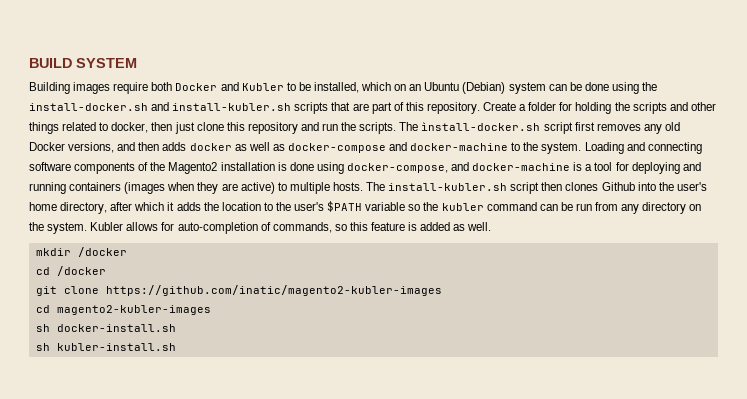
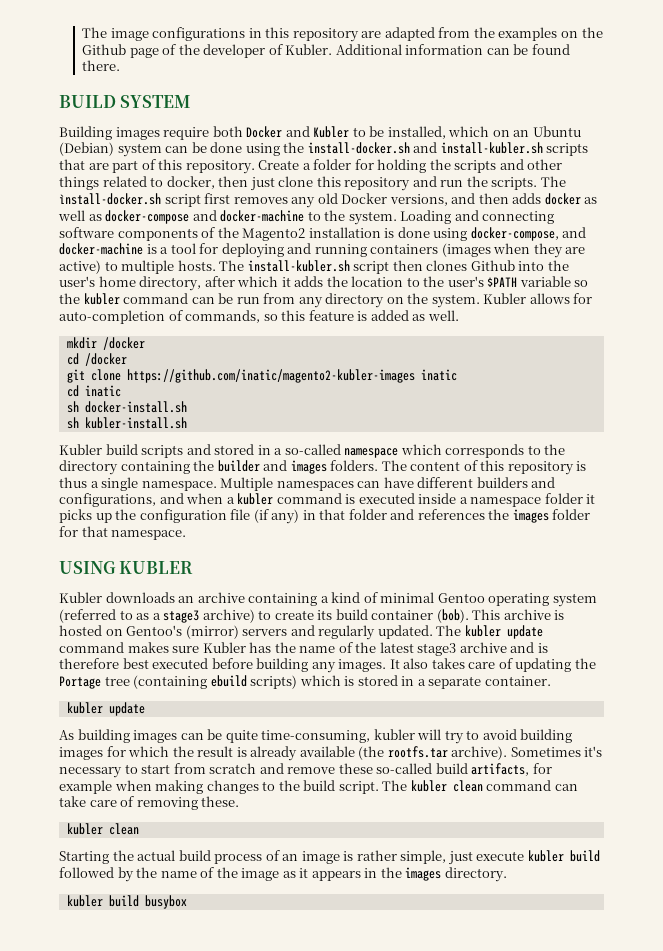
+ The image configurations in this repository are adapted from the examples on the Github page of the developer of Kubler. Additional information can be found there.
- git clone https://github.com/inatic/magento2-kubler-images
- cd magento2-kubler-images
+ git clone https://github.com/inatic/magento2-kubler-images inatic
+ cd inatic
+ Kubler build scripts and stored in a so-called namespace which corresponds to the directory containing the builder and images folders. The content of this repository is thus a single namespace. Multiple namespaces can have different builders and configurations, and when a kubler command is executed inside a namespace folder it picks up the configuration file (if any) in that folder and references the images folder for that namespace.
+ USING KUBLER
+ Kubler downloads an archive containing a kind of minimal Gentoo operating system (referred to as a stage3 archive) to create its build container (bob). This archive is hosted on Gentoo's (mirror) servers and regularly updated. The kubler update command makes sure Kubler has the name of the latest stage3 archive and is therefore best executed before building any images. It also takes care of updating the Portage tree (containing ebuild scripts) which is stored in a separate container.
+ kubler update
+ As building images can be quite time-consuming, kubler will try to avoid building images for which the result is already available (the rootfs.tar archive). Sometimes it's necessary to start from scratch and remove these so-called build artifacts, for example when making changes to the build script. The kubler clean command can take care of removing these.
+ kubler clean
+ Starting the actual build process of an image is rather simple, just execute kubler build followed by the name of the image as it appears in the images directory.
+ kubler build busybox

